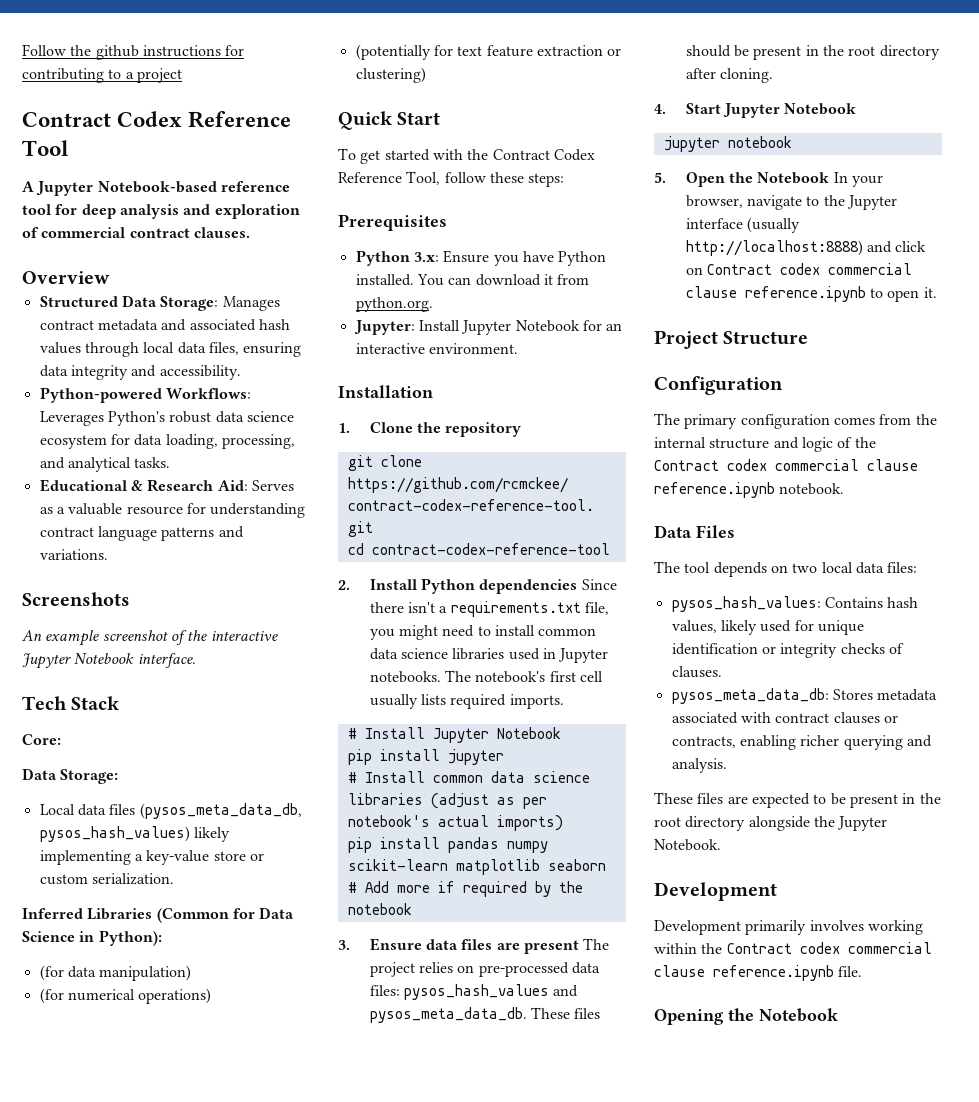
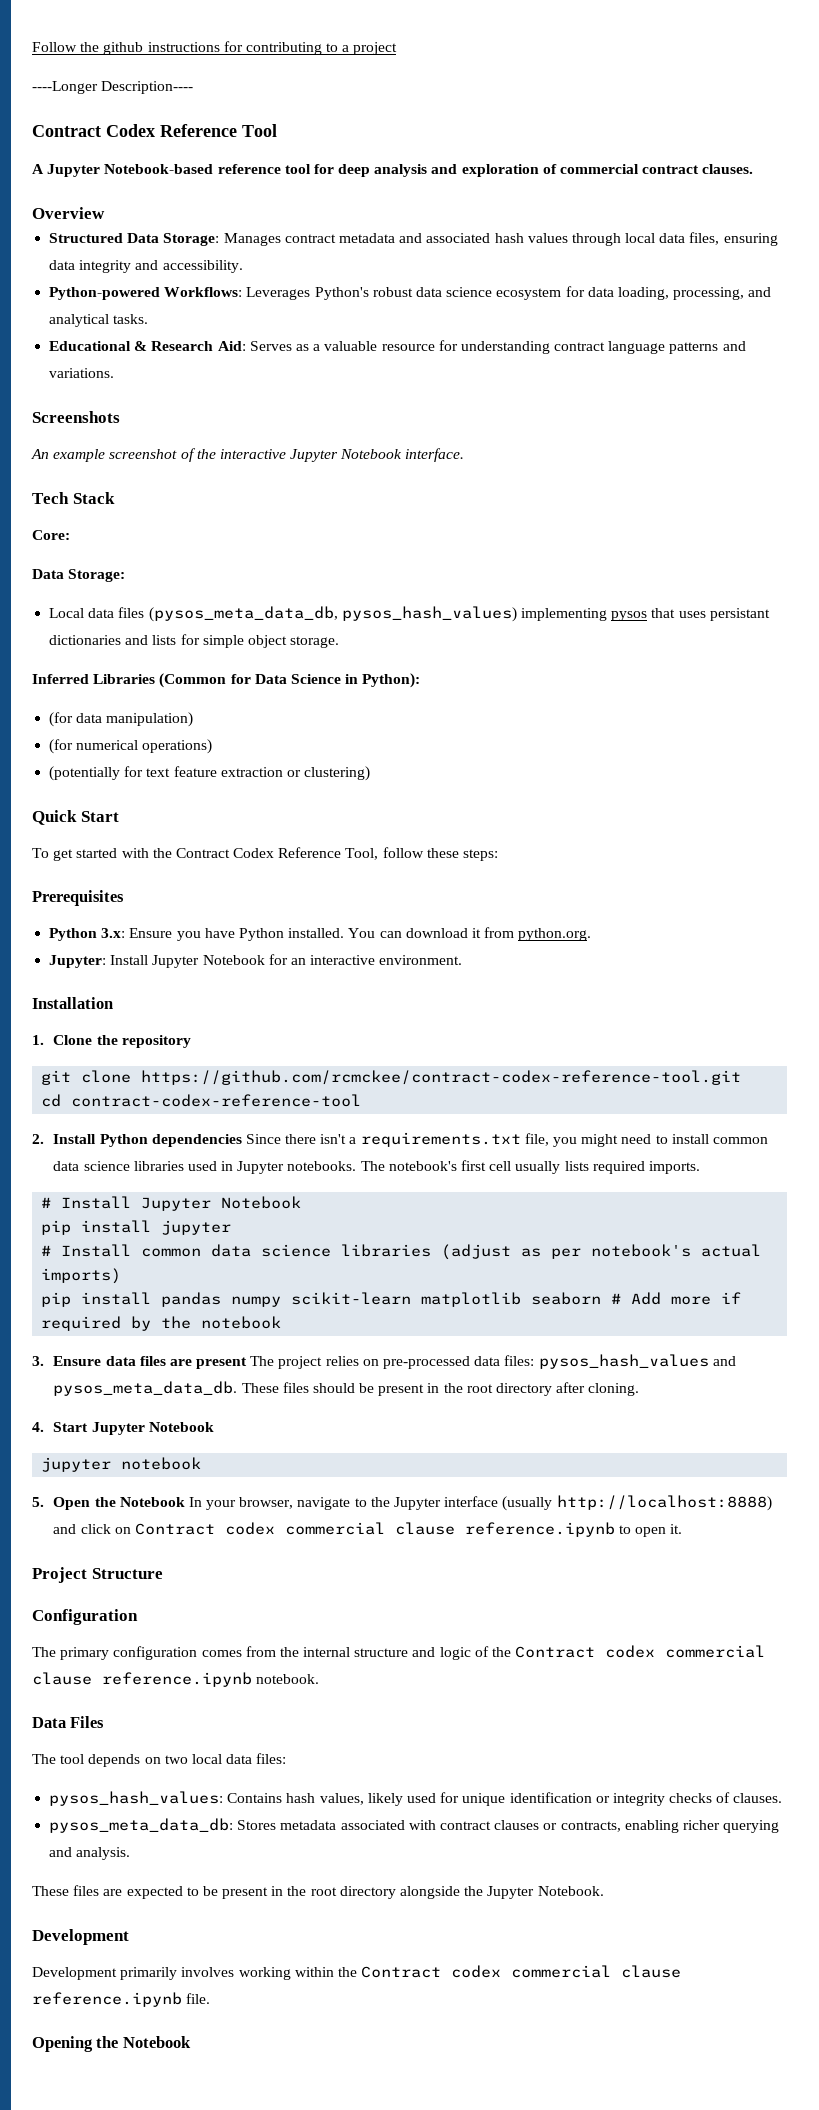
+ ----Longer Description----
- Local data files (pysos_meta_data_db, pysos_hash_values) likely implementing a key-value store or custom serialization.
+ Local data files (pysos_meta_data_db, pysos_hash_values) implementing pysos that uses persistant dictionaries and lists for simple object storage.

